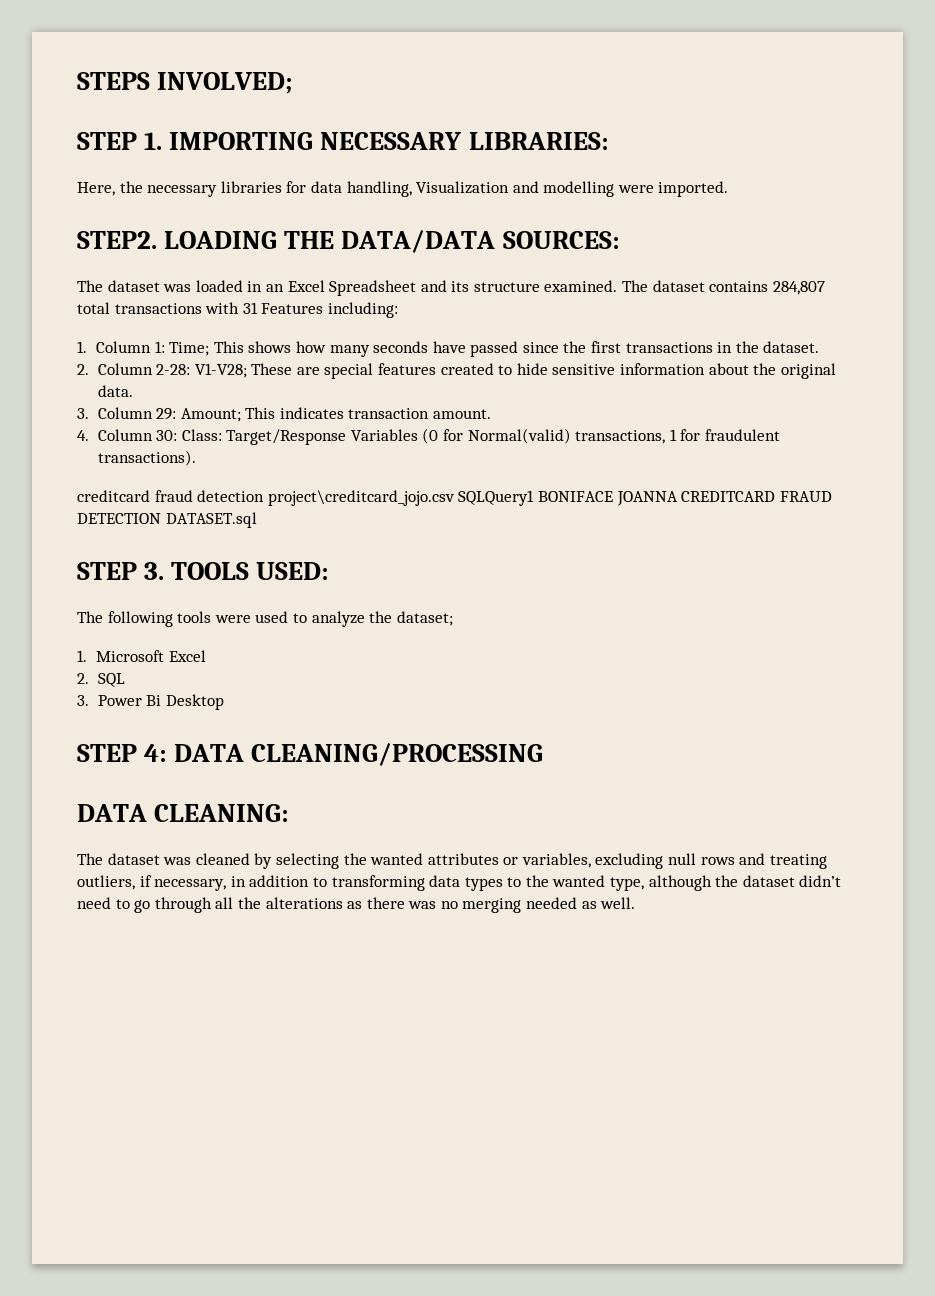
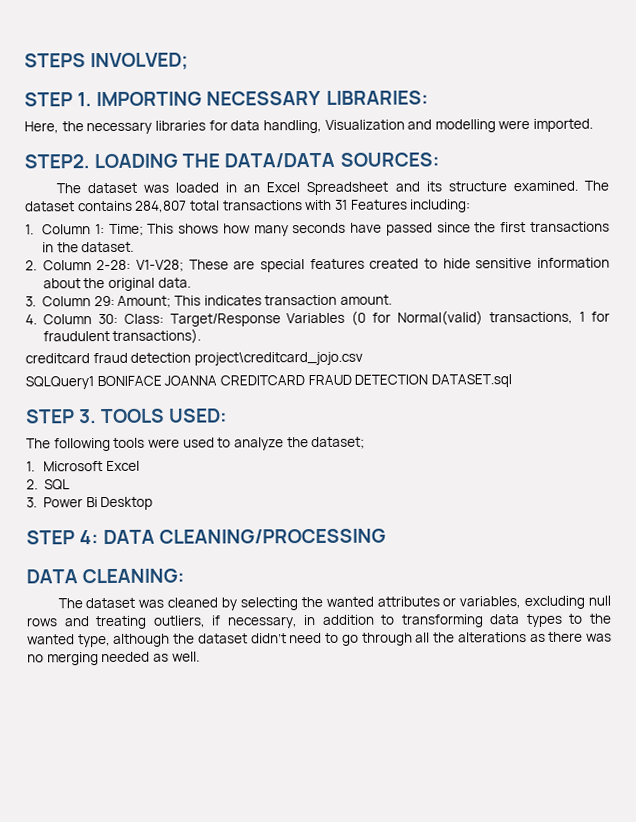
- creditcard fraud detection project\creditcard_jojo.csv SQLQuery1 BONIFACE JOANNA CREDITCARD FRAUD DETECTION DATASET.sql
+ creditcard fraud detection project\creditcard_jojo.csv
+ SQLQuery1 BONIFACE JOANNA CREDITCARD FRAUD DETECTION DATASET.sql

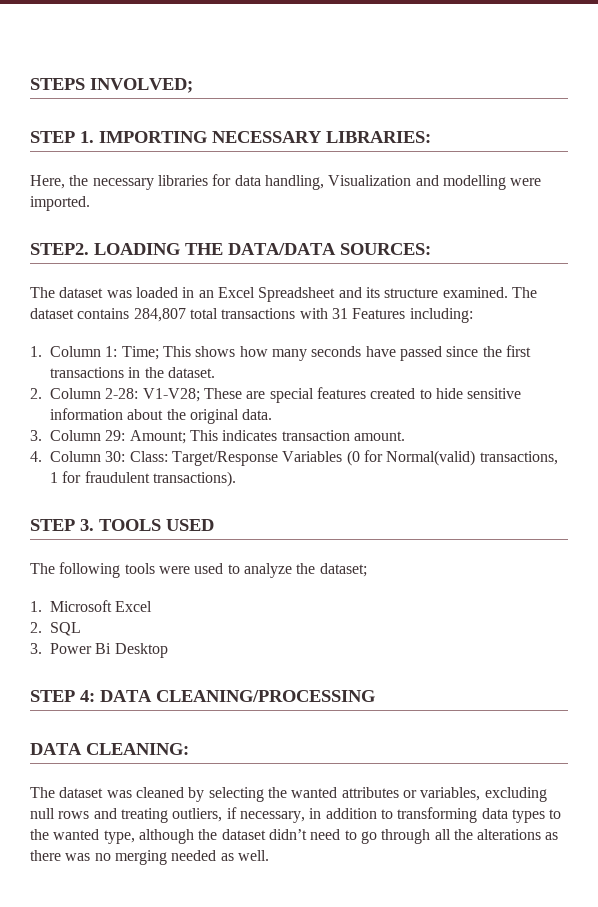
- creditcard fraud detection project\creditcard_jojo.csv
- SQLQuery1 BONIFACE JOANNA CREDITCARD FRAUD DETECTION DATASET.sql
- STEP 3. TOOLS USED:
+ STEP 3. TOOLS USED

